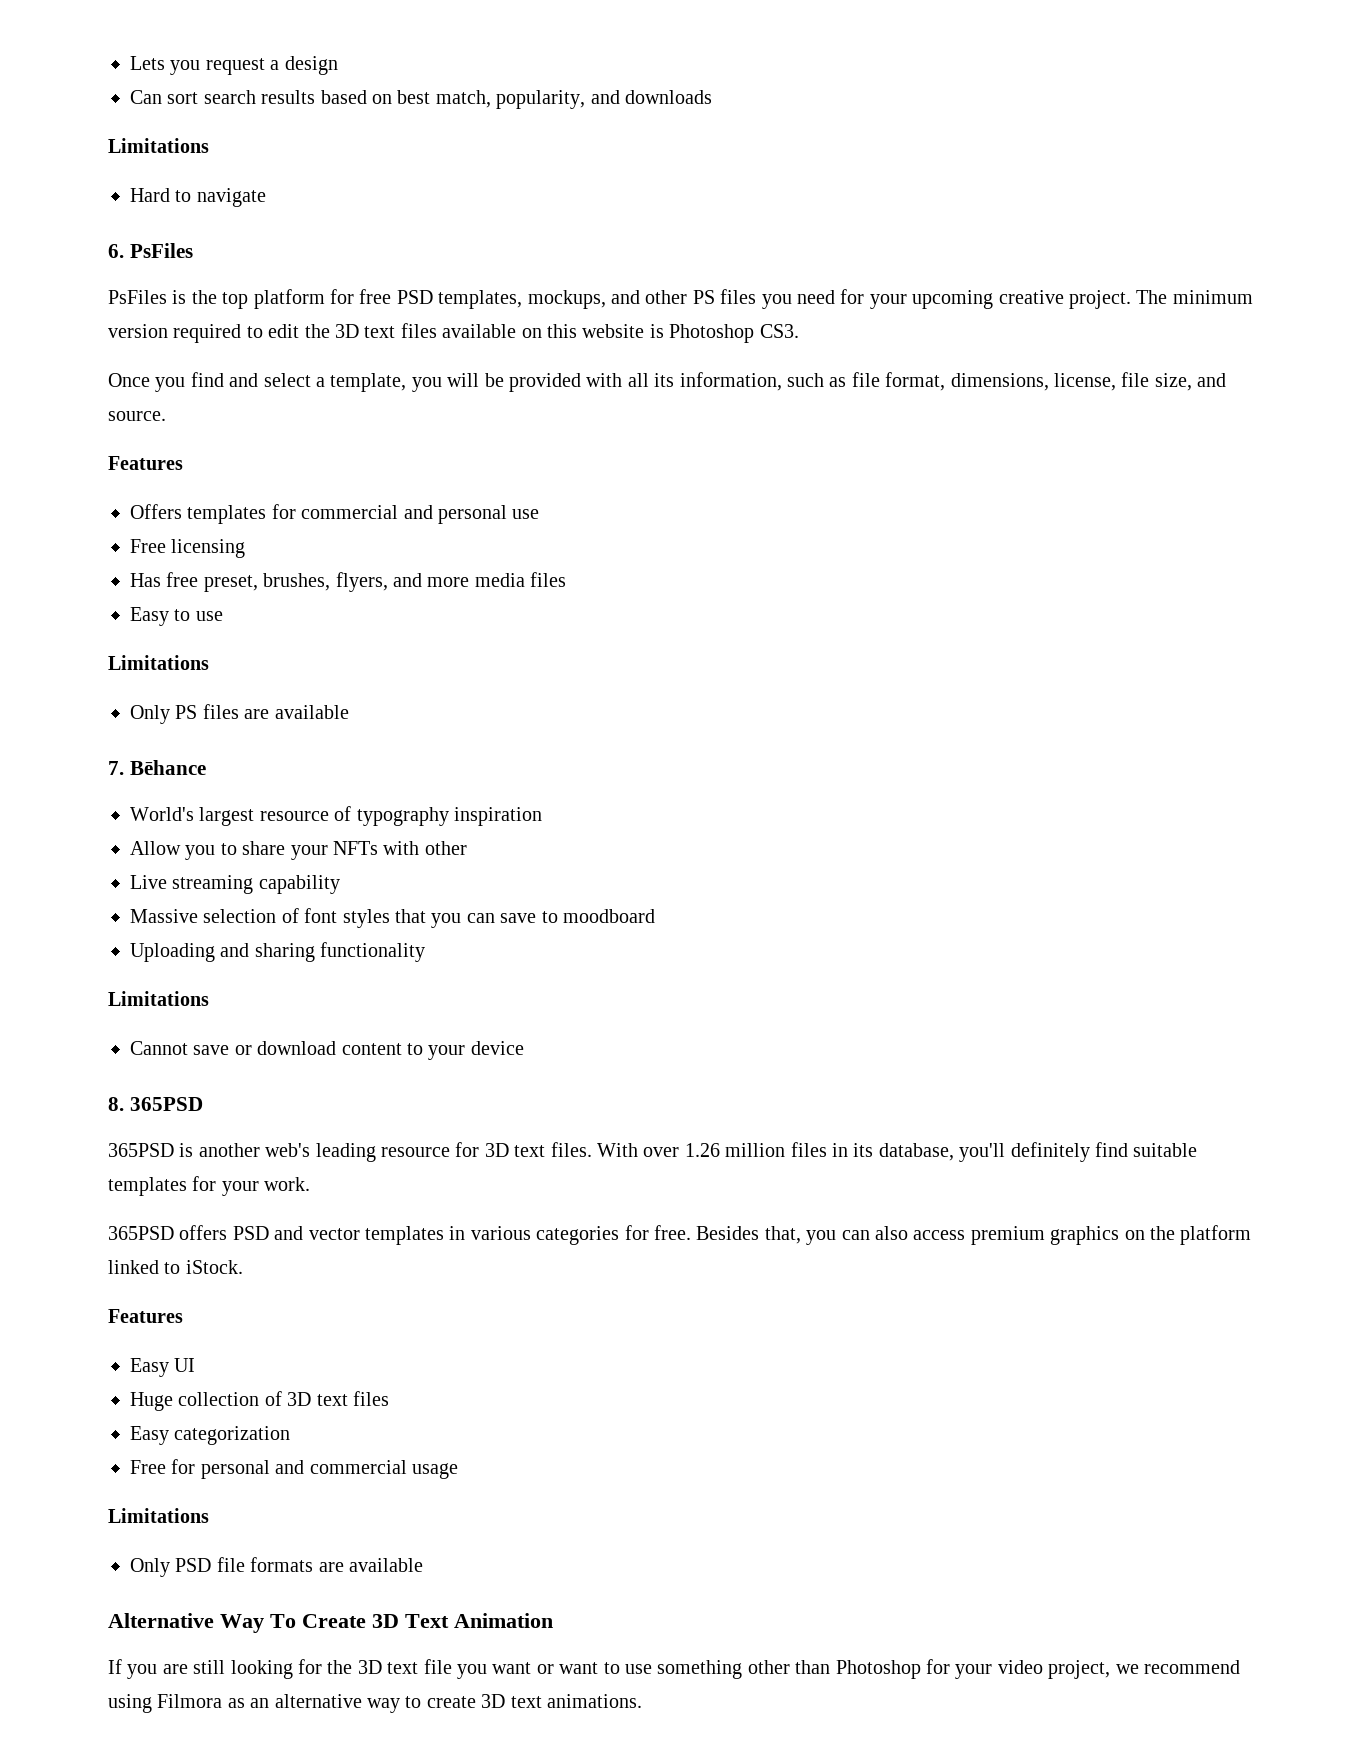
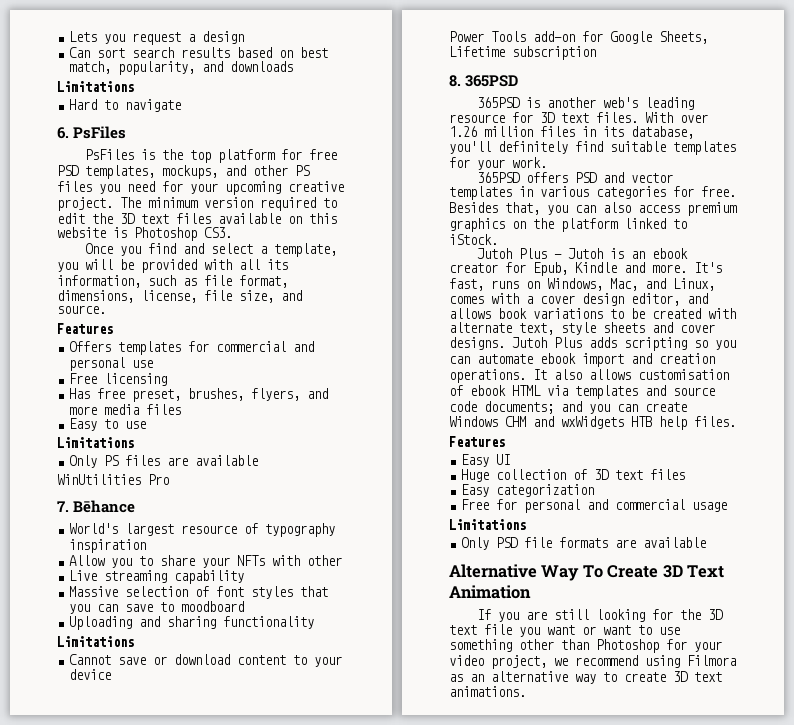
+ WinUtilities Pro
+ Power Tools add-on for Google Sheets, Lifetime subscription
+ Jutoh Plus - Jutoh is an ebook creator for Epub, Kindle and more. It's fast, runs on Windows, Mac, and Linux, comes with a cover design editor, and allows book variations to be created with alternate text, style sheets and cover designs. Jutoh Plus adds scripting so you can automate ebook import and creation operations. It also allows customisation of ebook HTML via templates and source code documents; and you can create Windows CHM and wxWidgets HTB help files.

